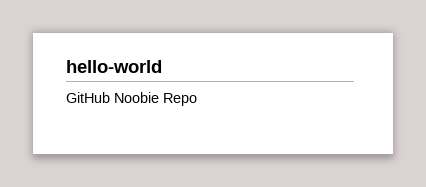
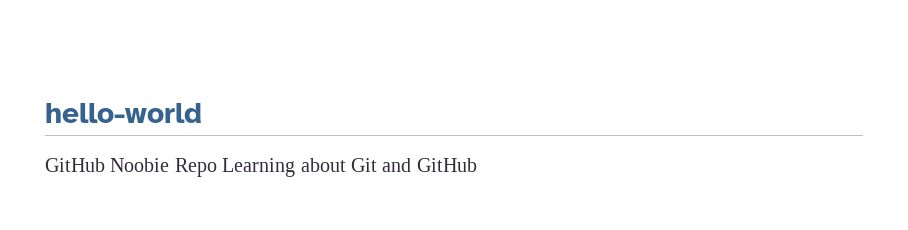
- GitHub Noobie Repo
+ GitHub Noobie Repo Learning about Git and GitHub

